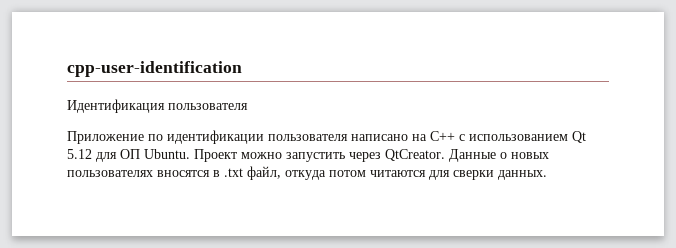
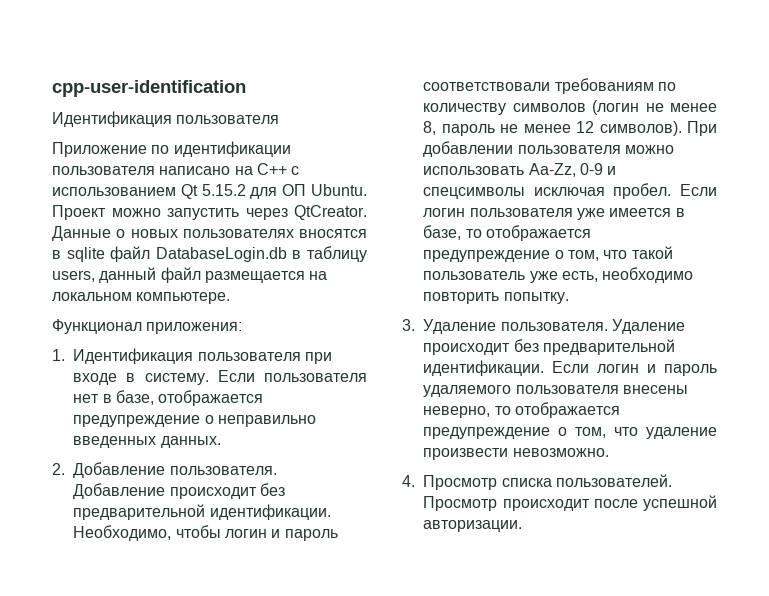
- Приложение по идентификации пользователя написано на C++ с использованием Qt 5.12 для ОП Ubuntu.
+ Приложение по идентификации пользователя написано на C++ с использованием Qt 5.15.2 для ОП Ubuntu.
- Данные о новых пользователях вносятся в .txt файл, откуда потом читаются для сверки данных.
+ Данные о новых пользователях вносятся в sqlite файл DatabaseLogin.db в таблицу users, данный файл размещается на локальном компьютере.
+ Функционал приложения:
+ 1. Идентификация пользователя при входе в систему. Если пользователя нет в базе, отображается предупреждение о неправильно введенных данных.
+ 2. Добавление пользователя. Добавление происходит без предварительной идентификации. Необходимо, чтобы логин и пароль соответствовали требованиям по количеству символов (логин не менее 8, пароль не менее 12 символов). При добавлении пользователя можно использовать Aa-Zz, 0-9 и спецсимволы исключая пробел. Если логин пользователя уже имеется в базе, то отображается предупреждение о том, что такой пользователь уже есть, необходимо повторить попытку.
+ 3. Удаление пользователя. Удаление происходит без предварительной идентификации. Если логин и пароль удаляемого пользователя внесены неверно, то отображается предупреждение о том, что удаление произвести невозможно.
+ 4. Просмотр списка пользователей. Просмотр происходит после успешной авторизации.

